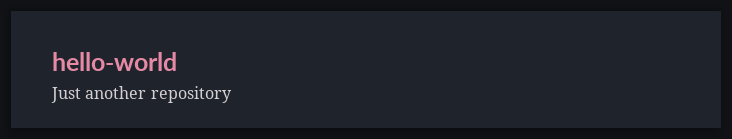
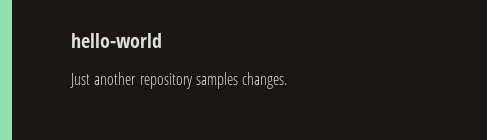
- Just another repository
+ Just another repository samples changes.

